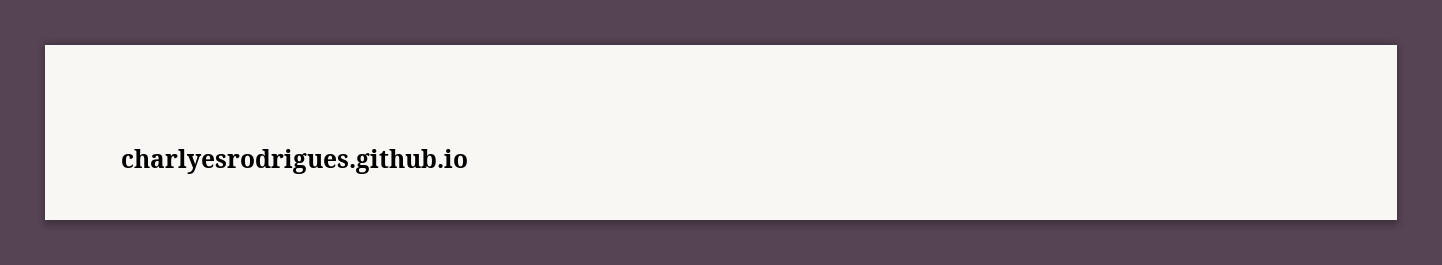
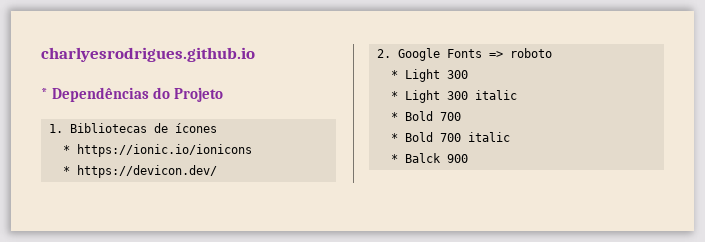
+ * Dependências do Projeto
+ 1. Bibliotecas de ícones
+ * https://ionic.io/ionicons
+ * https://devicon.dev/
+ 2. Google Fonts => roboto
+ * Light 300
+ * Light 300 italic
+ * Bold 700
+ * Bold 700 italic
+ * Balck 900

